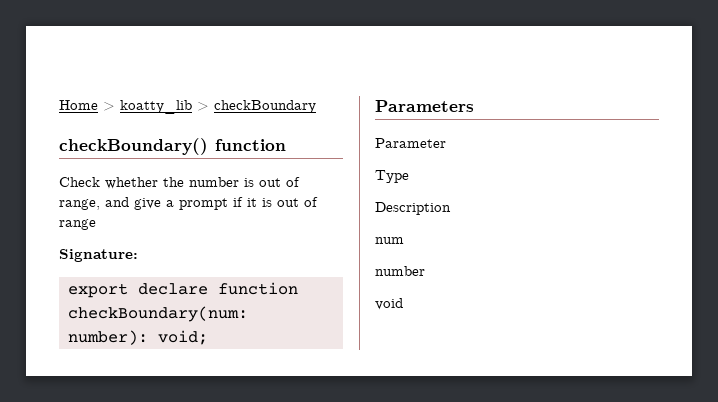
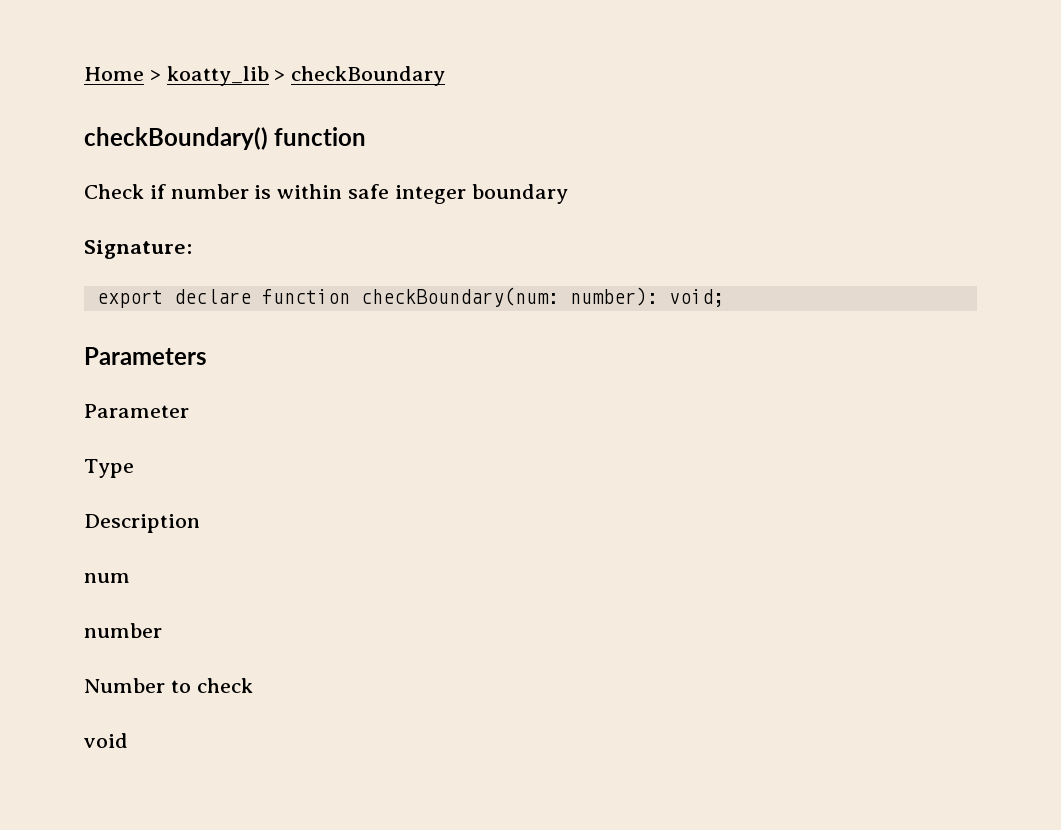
- Check whether the number is out of range, and give a prompt if it is out of range
+ Check if number is within safe integer boundary
+ Number to check

